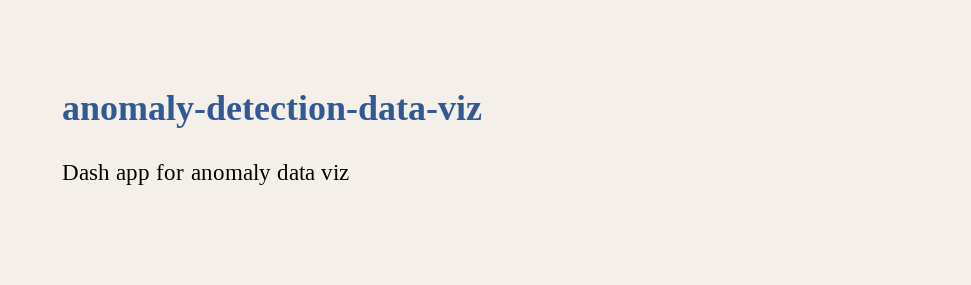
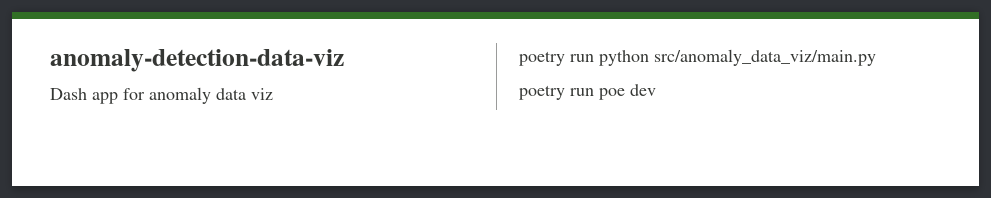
+ poetry run python src/anomaly_data_viz/main.py
+ poetry run poe dev

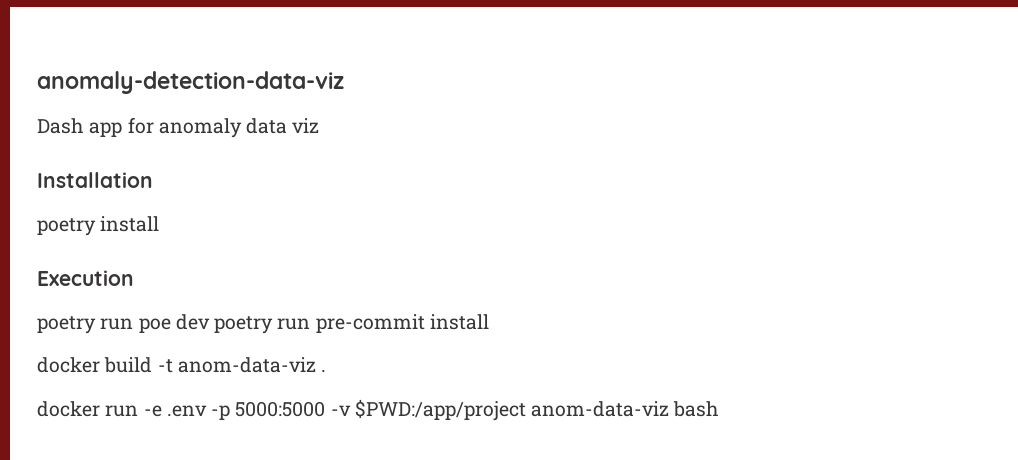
- poetry run python src/anomaly_data_viz/main.py
+ Installation
+ poetry install
+ Execution
- poetry run poe dev
+ poetry run poe dev poetry run pre-commit install
+ docker build -t anom-data-viz .
+ docker run -e .env -p 5000:5000 -v $PWD:/app/project anom-data-viz bash

